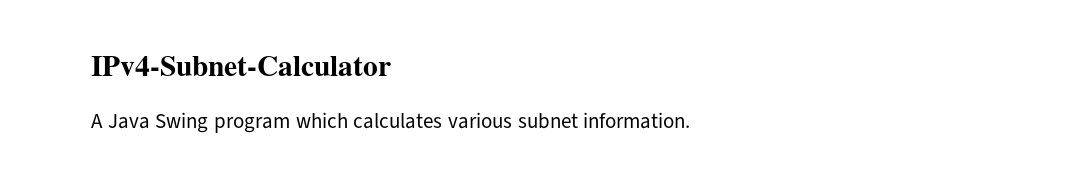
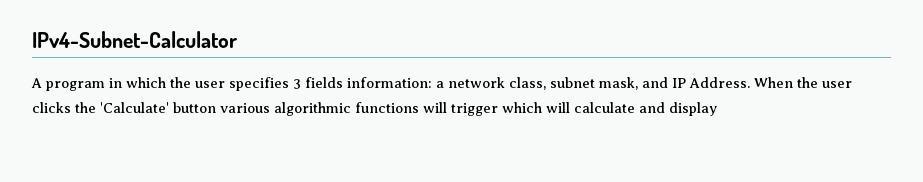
- A Java Swing program which calculates various subnet information.
+ A program in which the user specifies 3 fields information: a network class, subnet mask, and IP Address. When the user clicks the 'Calculate' button various algorithmic functions will trigger which will calculate and display

